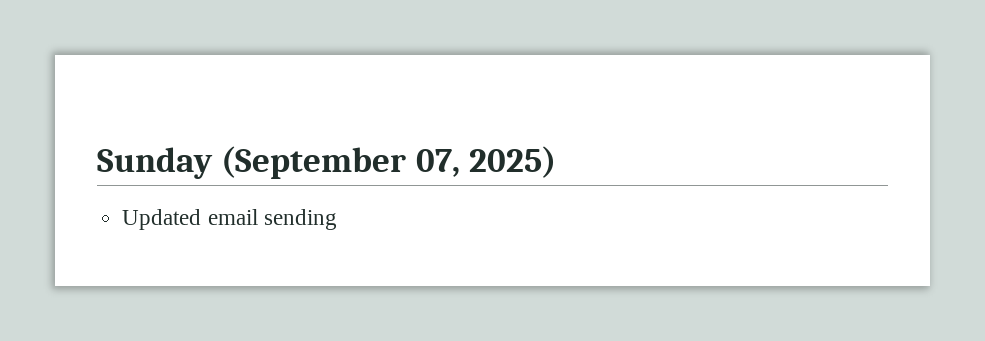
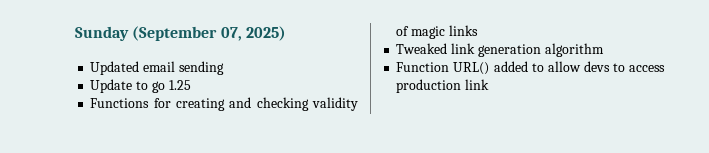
+ Update to go 1.25
+ Functions for creating and checking validity of magic links
+ Tweaked link generation algorithm
+ Function URL() added to allow devs to access production link

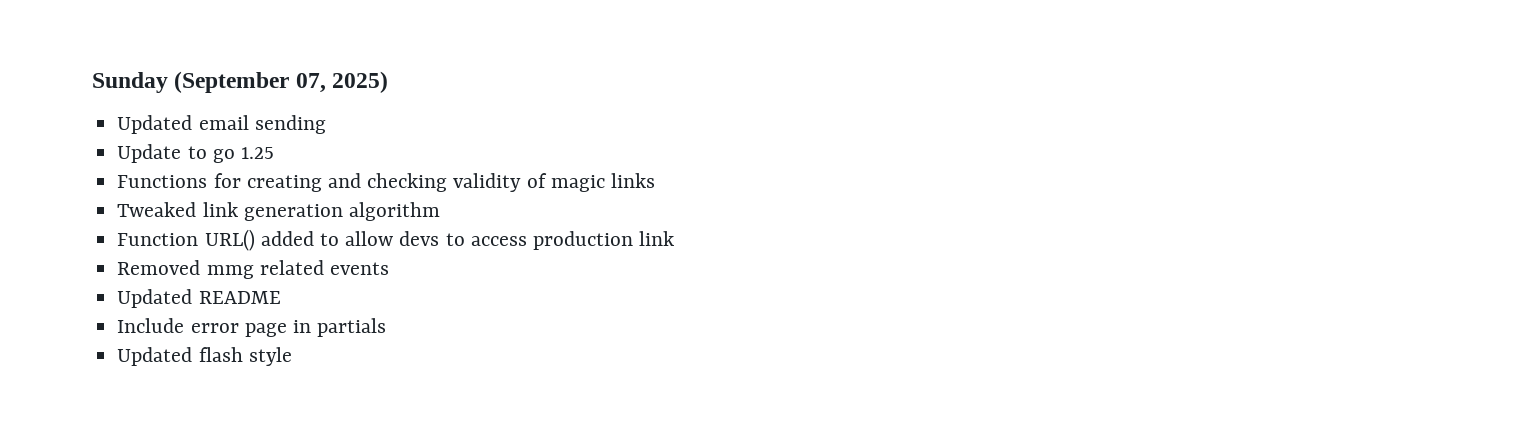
+ Removed mmg related events
+ Updated README
+ Include error page in partials
+ Updated flash style

